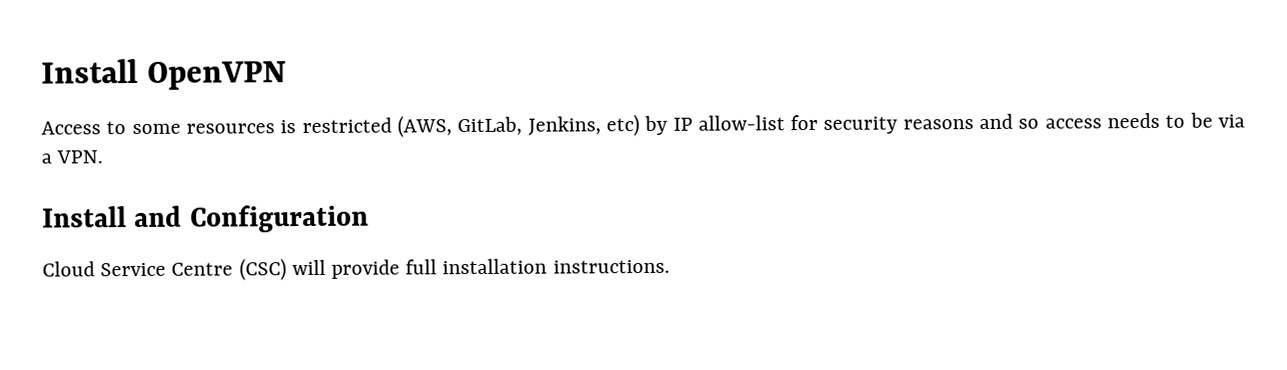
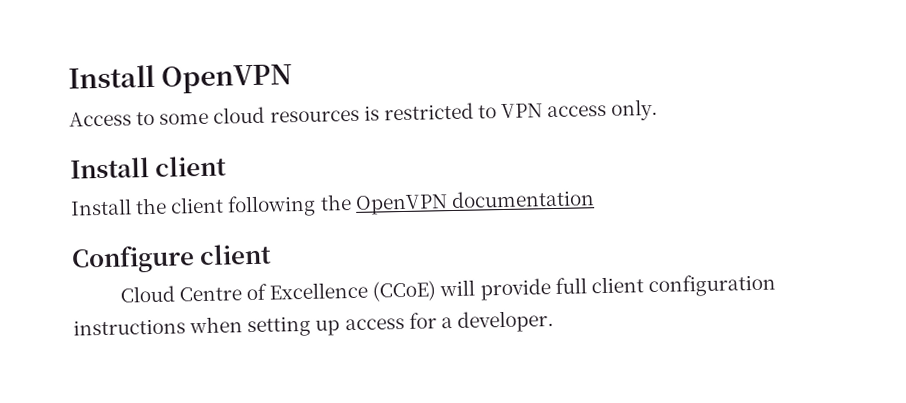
- Access to some resources is restricted (AWS, GitLab, Jenkins, etc) by IP allow-list for security reasons and so access needs to be via a VPN.
- Install and Configuration
- Cloud Service Centre (CSC) will provide full installation instructions.
+ Access to some cloud resources is restricted to VPN access only.
+ Install client
+ Install the client following the OpenVPN documentation
+ Configure client
+ Cloud Centre of Excellence (CCoE) will provide full client configuration instructions when setting up access for a developer.

